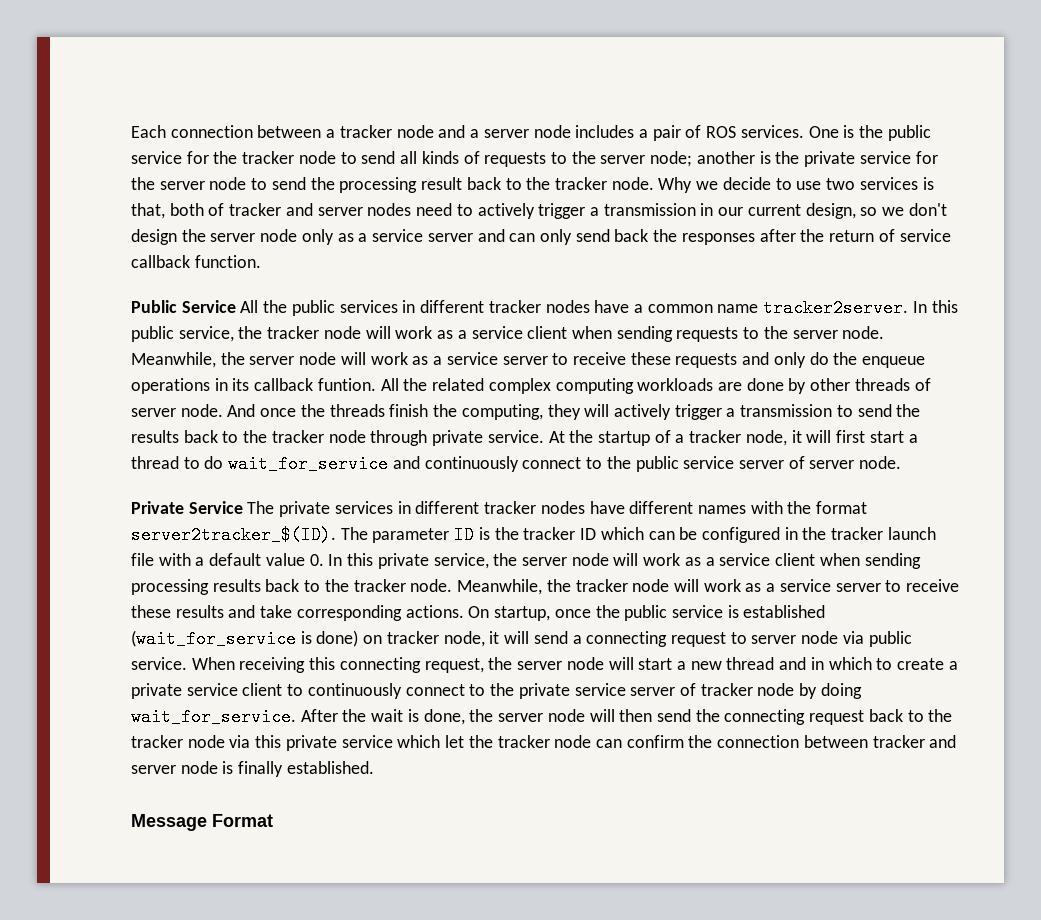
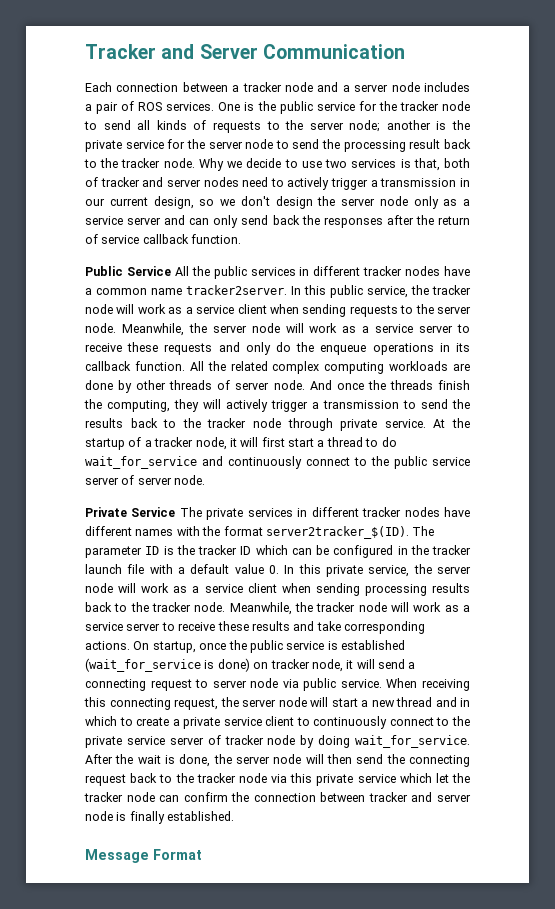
+ Tracker and Server Communication
- Meanwhile, the server node will work as a service server to receive these requests and only do the enqueue operations in its callback funtion.
+ Meanwhile, the server node will work as a service server to receive these requests and only do the enqueue operations in its callback function.

